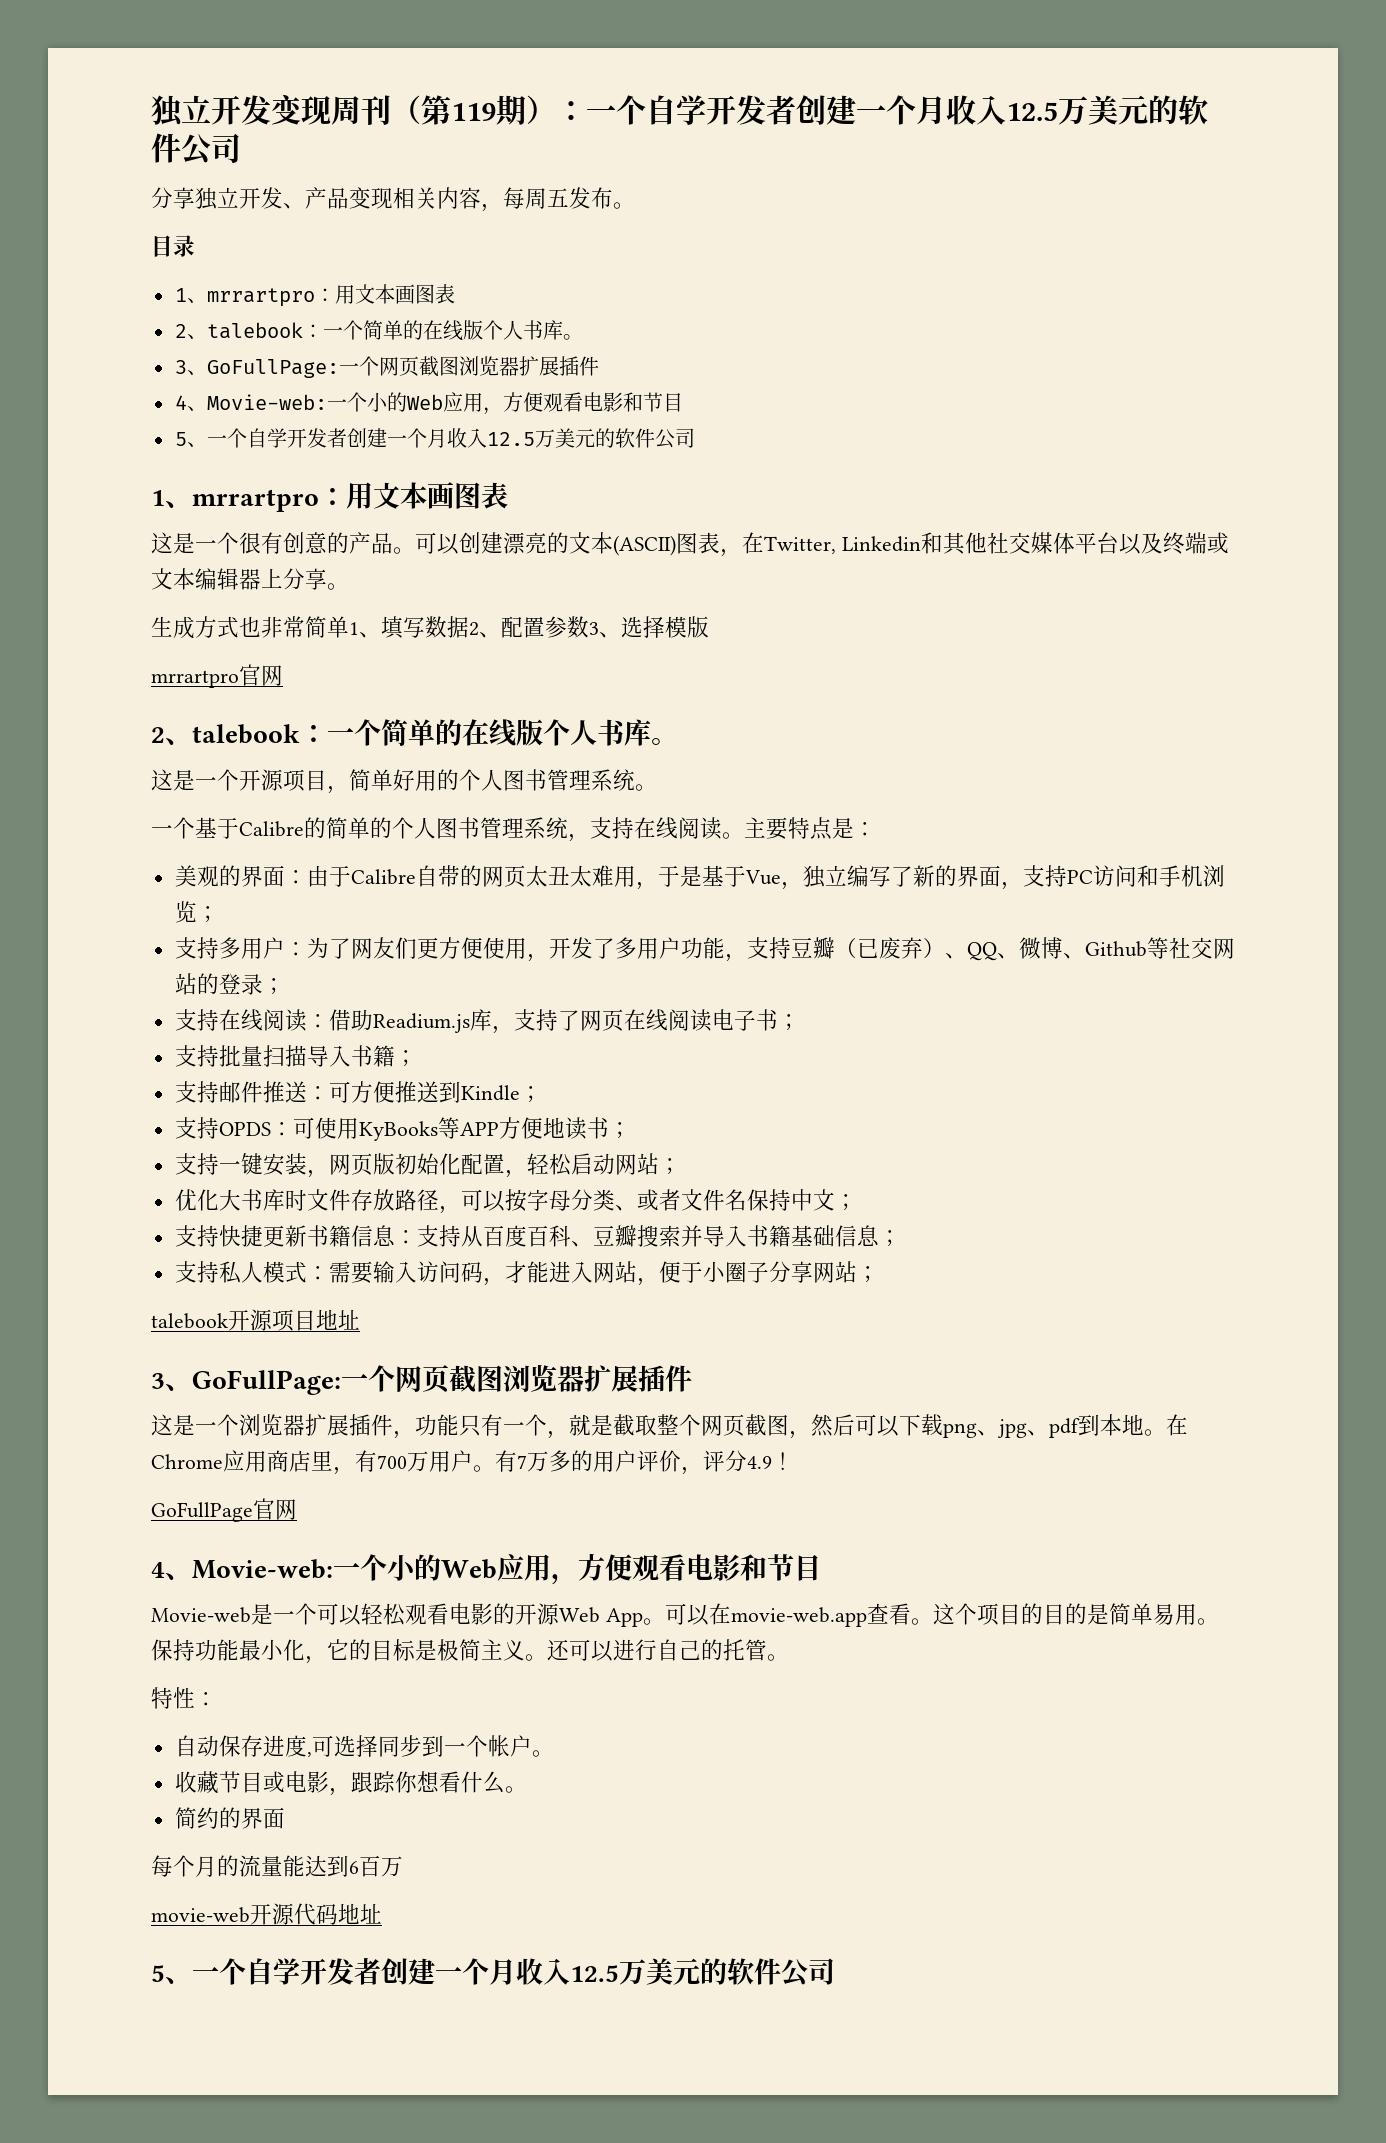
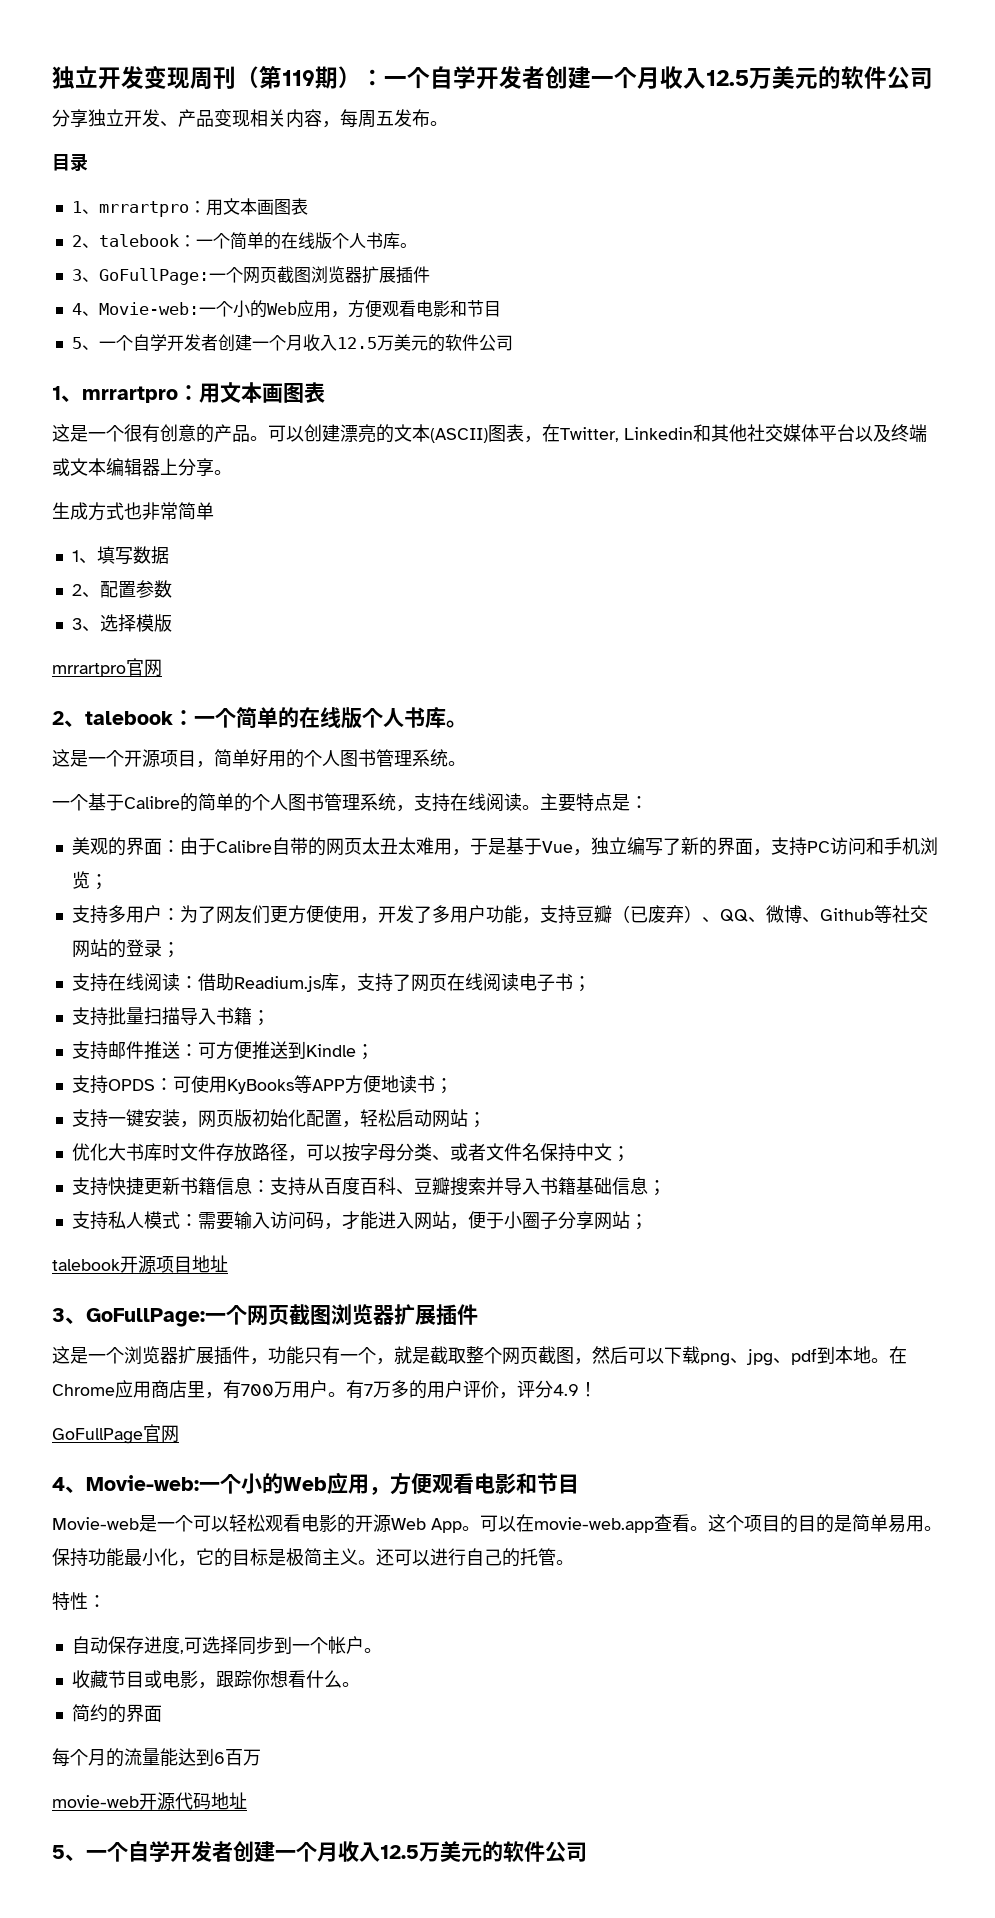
- 生成方式也非常简单1、填写数据2、配置参数3、选择模版
+ 生成方式也非常简单
+ 1、填写数据
+ 2、配置参数
+ 3、选择模版

